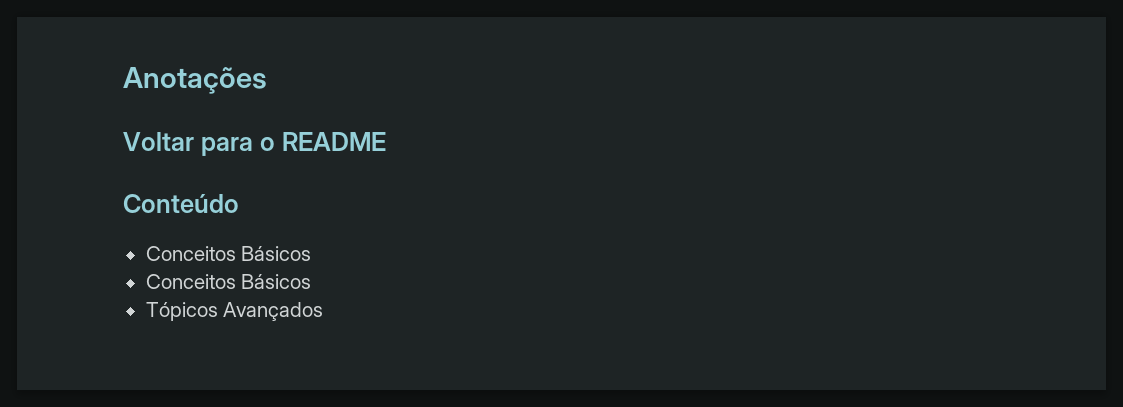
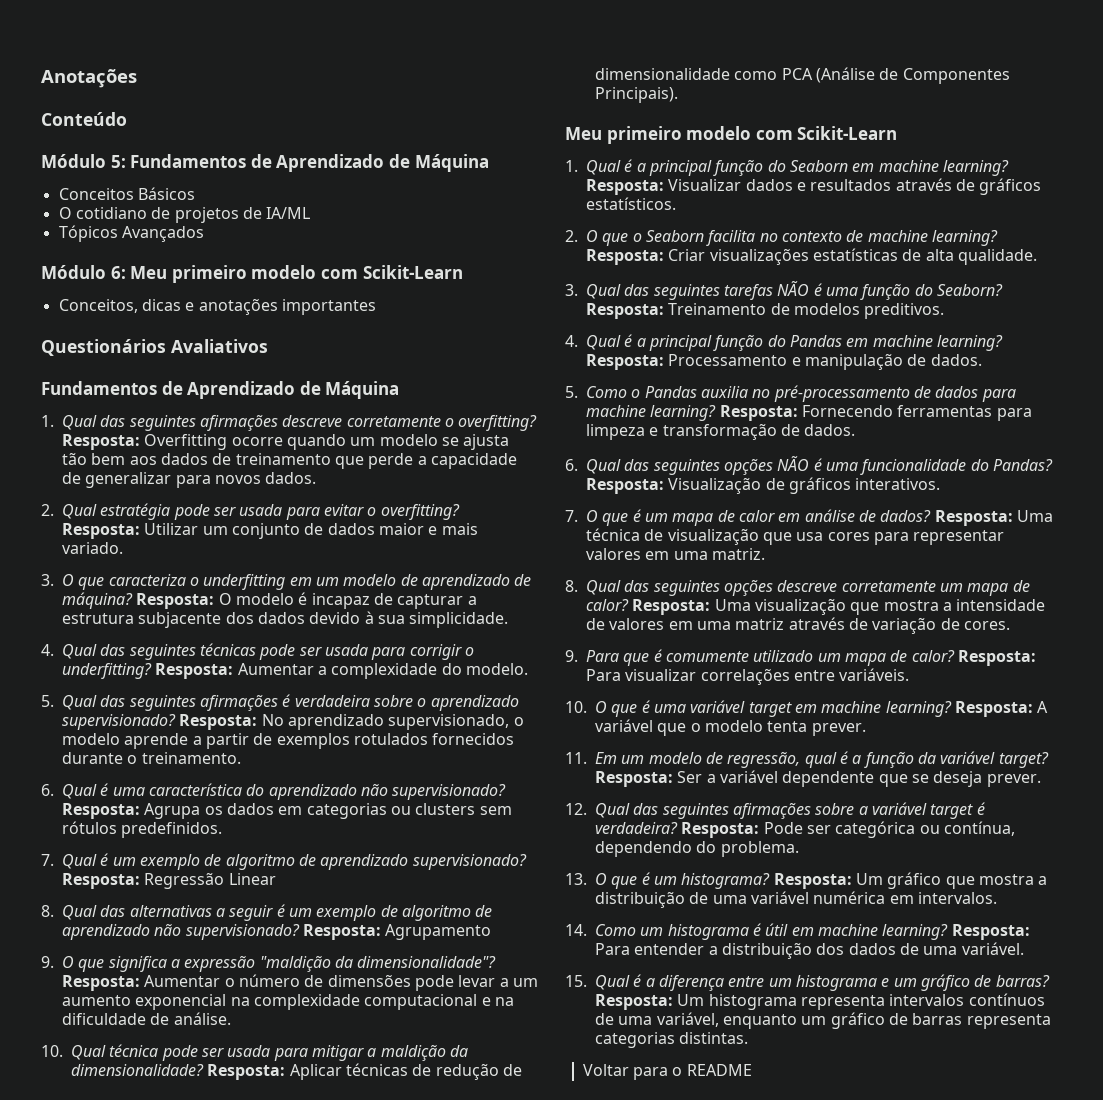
+ Conteúdo
+ Módulo 5: Fundamentos de Aprendizado de Máquina
+ Conceitos Básicos
+ O cotidiano de projetos de IA/ML
+ Tópicos Avançados
+ Módulo 6: Meu primeiro modelo com Scikit-Learn
+ Conceitos, dicas e anotações importantes
+ Questionários Avaliativos
+ Fundamentos de Aprendizado de Máquina
+ 1. Qual das seguintes afirmações descreve corretamente o overfitting? Resposta: Overfitting ocorre quando um modelo se ajusta tão bem aos dados de treinamento que perde a capacidade de generalizar para novos dados.
+ 2. Qual estratégia pode ser usada para evitar o overfitting? Resposta: Utilizar um conjunto de dados maior e mais variado.
+ 3. O que caracteriza o underfitting em um modelo de aprendizado de máquina? Resposta: O modelo é incapaz de capturar a estrutura subjacente dos dados devido à sua simplicidade.
+ 4. Qual das seguintes técnicas pode ser usada para corrigir o underfitting? Resposta: Aumentar a complexidade do modelo.
+ 5. Qual das seguintes afirmações é verdadeira sobre o aprendizado supervisionado? Resposta: No aprendizado supervisionado, o modelo aprende a partir de exemplos rotulados fornecidos durante o treinamento.
+ 6. Qual é uma característica do aprendizado não supervisionado? Resposta: Agrupa os dados em categorias ou clusters sem rótulos predefinidos.
+ 7. Qual é um exemplo de algoritmo de aprendizado supervisionado? Resposta: Regressão Linear
+ 8. Qual das alternativas a seguir é um exemplo de algoritmo de aprendizado não supervisionado? Resposta: Agrupamento
+ 9. O que significa a expressão "maldição da dimensionalidade"? Resposta: Aumentar o número de dimensões pode levar a um aumento exponencial na complexidade computacional e na dificuldade de análise.
+ 10. Qual técnica pode ser usada para mitigar a maldição da dimensionalidade? Resposta: Aplicar técnicas de redução de dimensionalidade como PCA (Análise de Componentes Principais).
+ Meu primeiro modelo com Scikit-Learn
+ 1. Qual é a principal função do Seaborn em machine learning? Resposta: Visualizar dados e resultados através de gráficos estatísticos.
+ 2. O que o Seaborn facilita no contexto de machine learning? Resposta: Criar visualizações estatísticas de alta qualidade.
+ 3. Qual das seguintes tarefas NÃO é uma função do Seaborn? Resposta: Treinamento de modelos preditivos.
+ 4. Qual é a principal função do Pandas em machine learning? Resposta: Processamento e manipulação de dados.
+ 5. Como o Pandas auxilia no pré-processamento de dados para machine learning? Resposta: Fornecendo ferramentas para limpeza e transformação de dados.
+ 6. Qual das seguintes opções NÃO é uma funcionalidade do Pandas? Resposta: Visualização de gráficos interativos.
+ 7. O que é um mapa de calor em análise de dados? Resposta: Uma técnica de visualização que usa cores para representar valores em uma matriz.
+ 8. Qual das seguintes opções descreve corretamente um mapa de calor? Resposta: Uma visualização que mostra a intensidade de valores em uma matriz através de variação de cores.
+ 9. Para que é comumente utilizado um mapa de calor? Resposta: Para visualizar correlações entre variáveis.
+ 10. O que é uma variável target em machine learning? Resposta: A variável que o modelo tenta prever.
+ 11. Em um modelo de regressão, qual é a função da variável target? Resposta: Ser a variável dependente que se deseja prever.
+ 12. Qual das seguintes afirmações sobre a variável target é verdadeira? Resposta: Pode ser categórica ou contínua, dependendo do problema.
+ 13. O que é um histograma? Resposta: Um gráfico que mostra a distribuição de uma variável numérica em intervalos.
+ 14. Como um histograma é útil em machine learning? Resposta: Para entender a distribuição dos dados de uma variável.
+ 15. Qual é a diferença entre um histograma e um gráfico de barras? Resposta: Um histograma representa intervalos contínuos de uma variável, enquanto um gráfico de barras representa categorias distintas.
  Voltar para o README
- Conteúdo
- Conceitos Básicos
- Conceitos Básicos
- Tópicos Avançados

